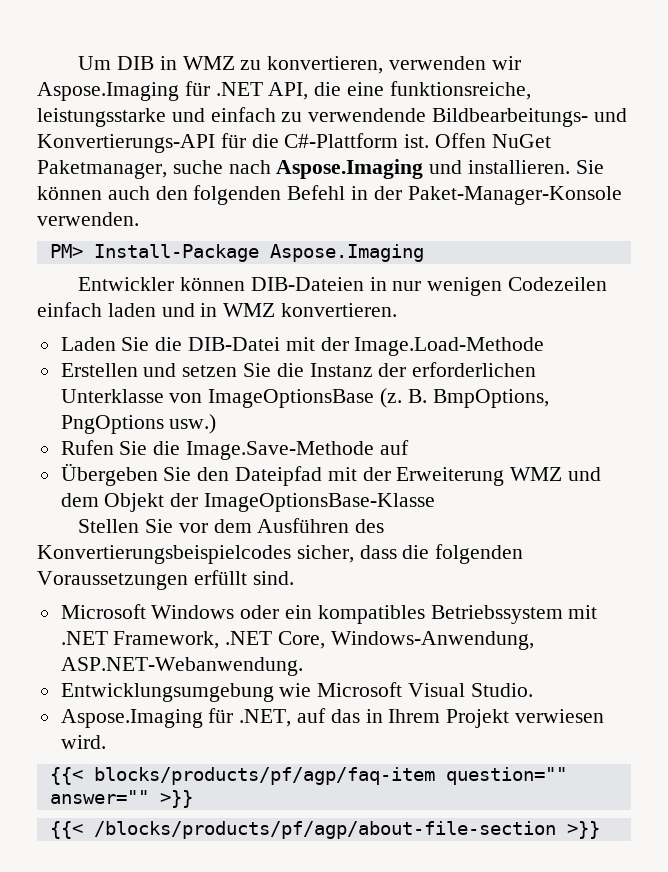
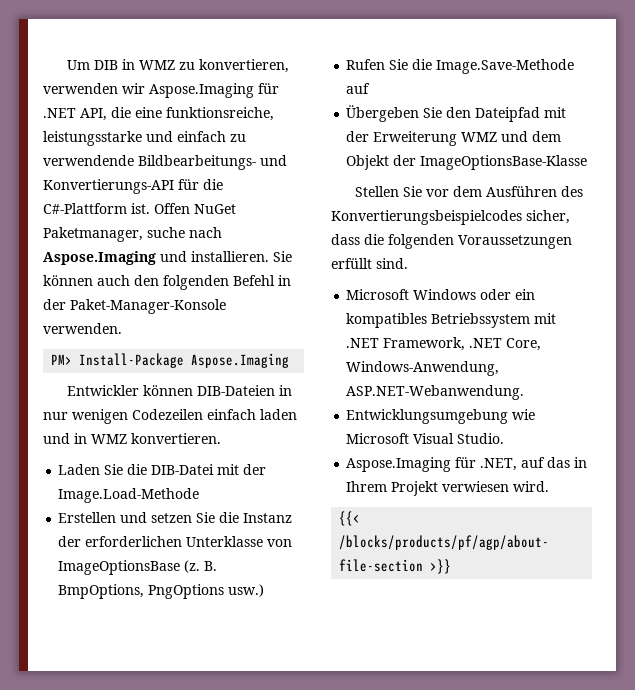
- {{< blocks/products/pf/agp/faq-item question="" answer="" >}}

